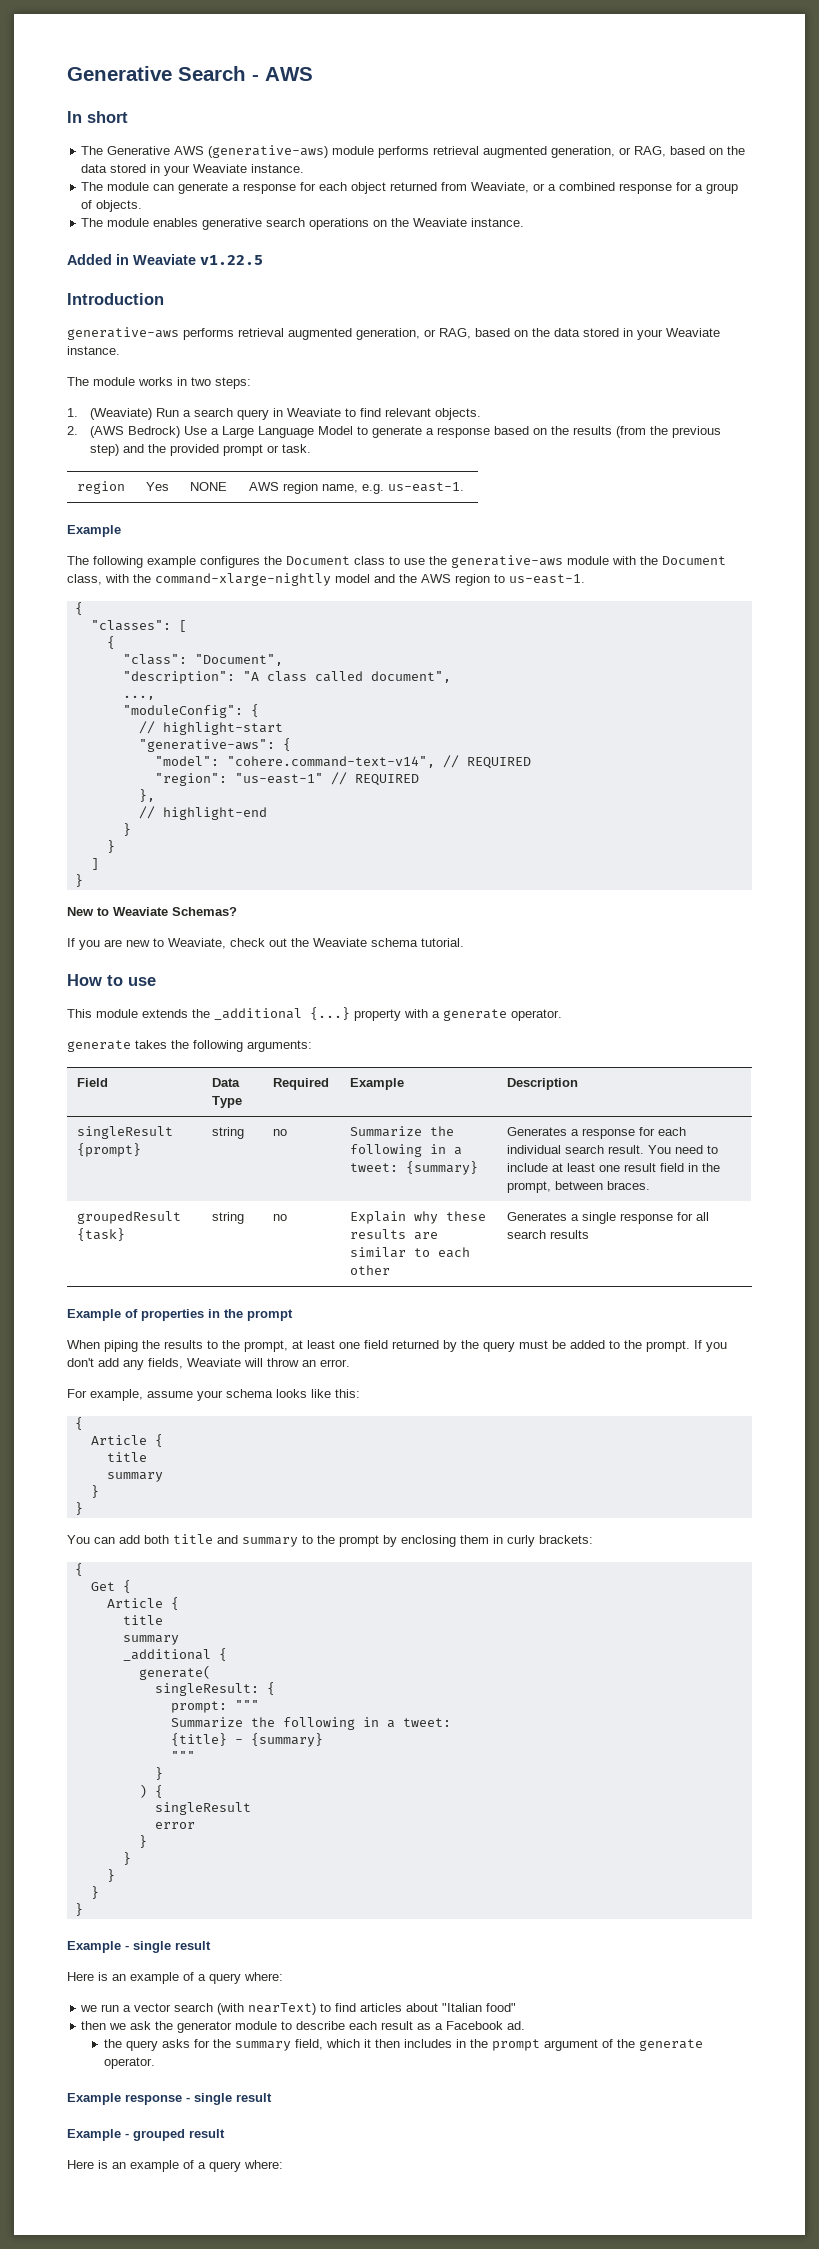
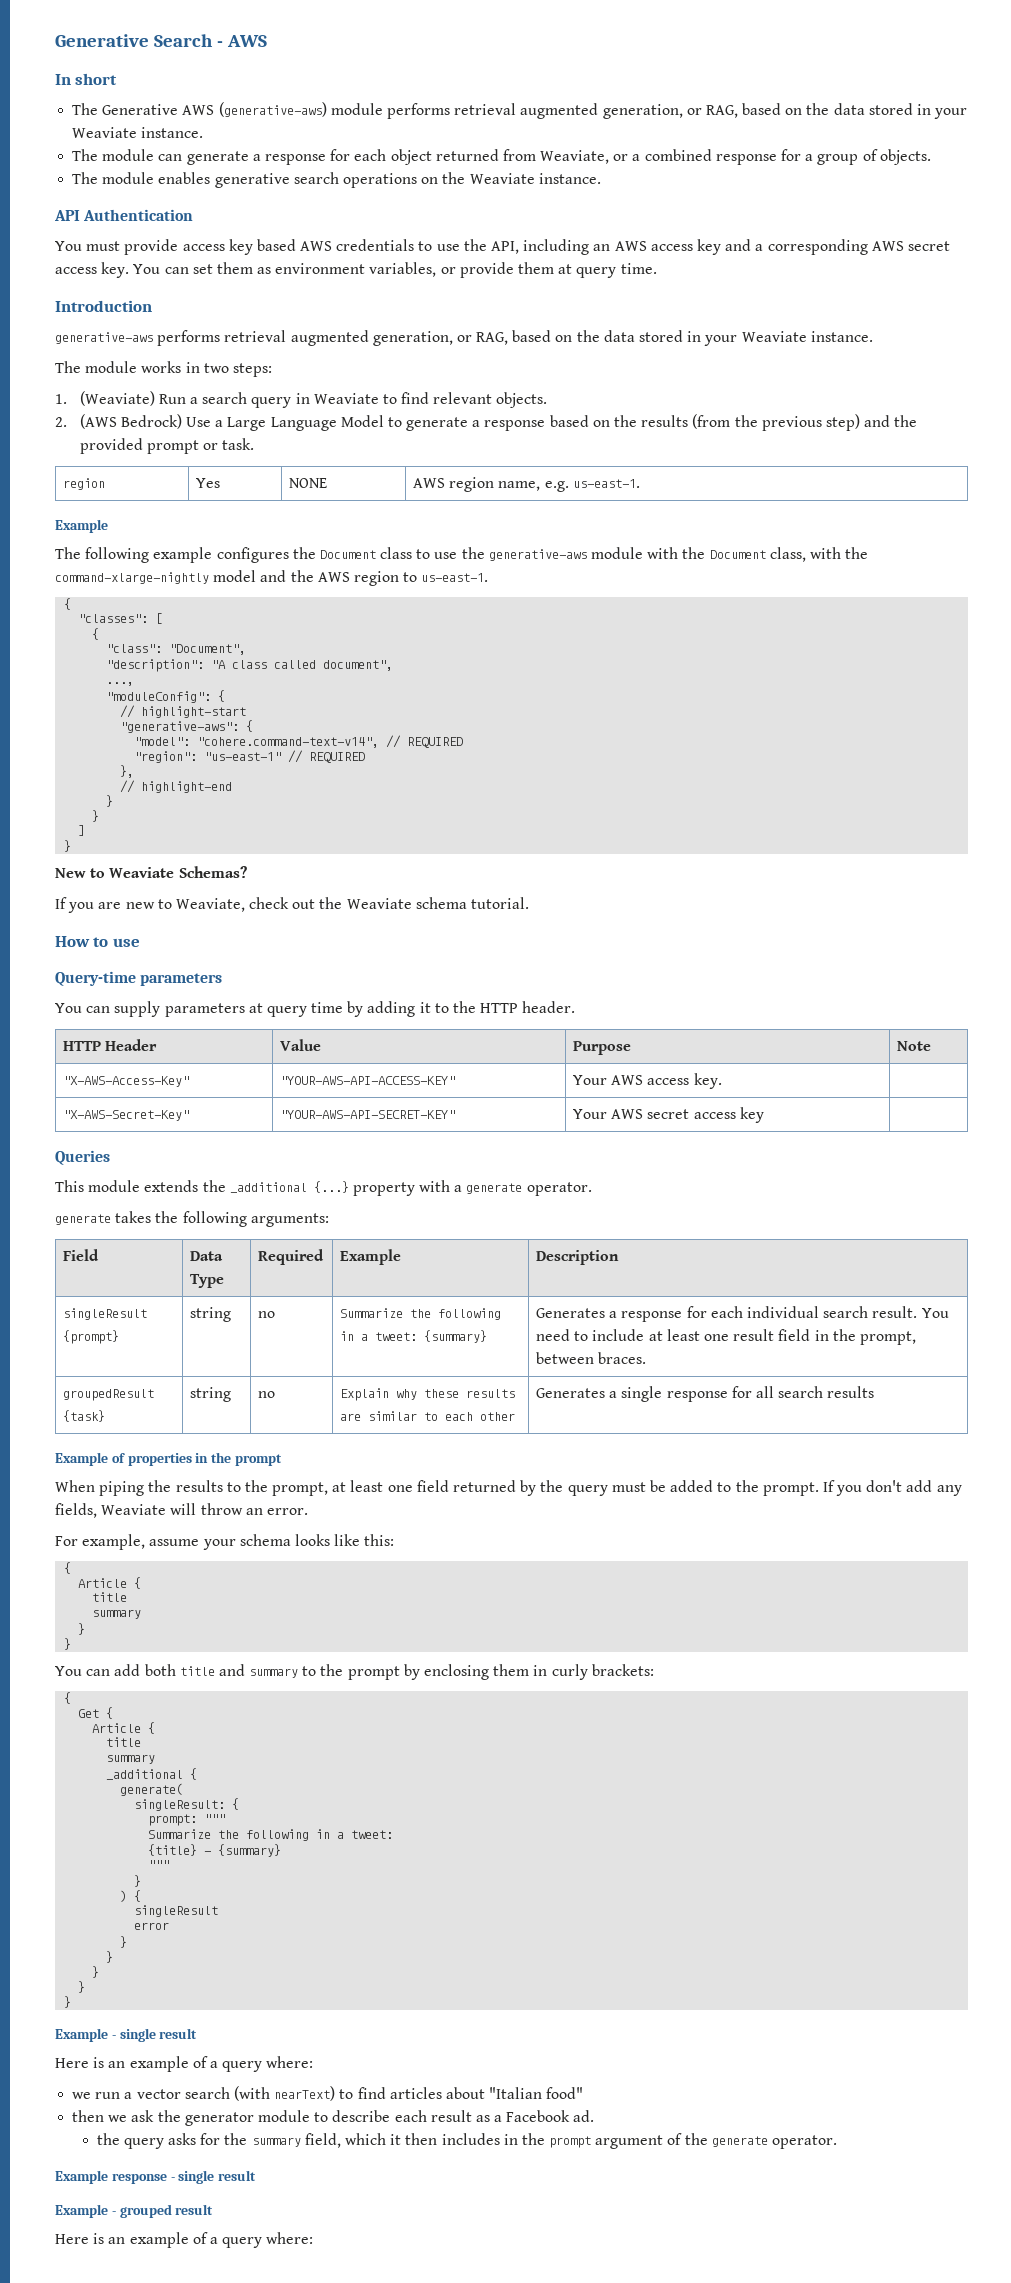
- Added in Weaviate v1.22.5
+ API Authentication
+ You must provide access key based AWS credentials to use the API, including an AWS access key and a corresponding AWS secret access key. You can set them as environment variables, or provide them at query time.
+ Query-time parameters
+ You can supply parameters at query time by adding it to the HTTP header.
+ HTTP Header | Value | Purpose | Note
+ "X-AWS-Access-Key" | "YOUR-AWS-API-ACCESS-KEY" | Your AWS access key. |
+ "X-AWS-Secret-Key" | "YOUR-AWS-API-SECRET-KEY" | Your AWS secret access key |
+ Queries

